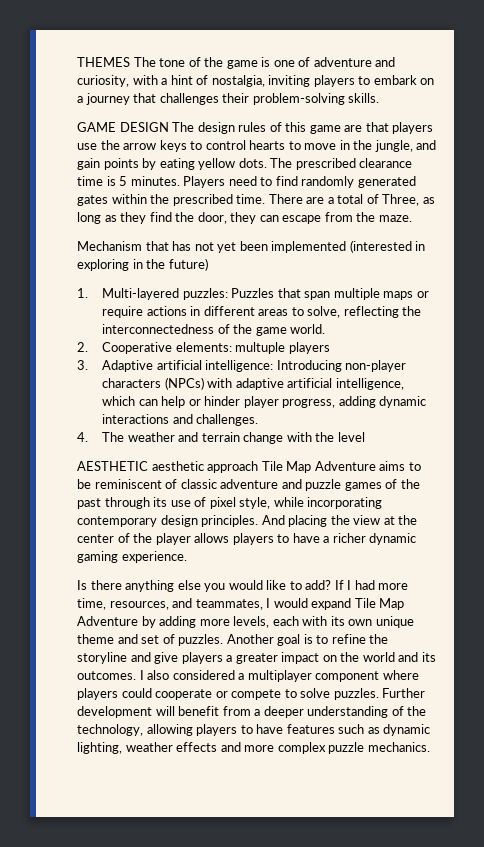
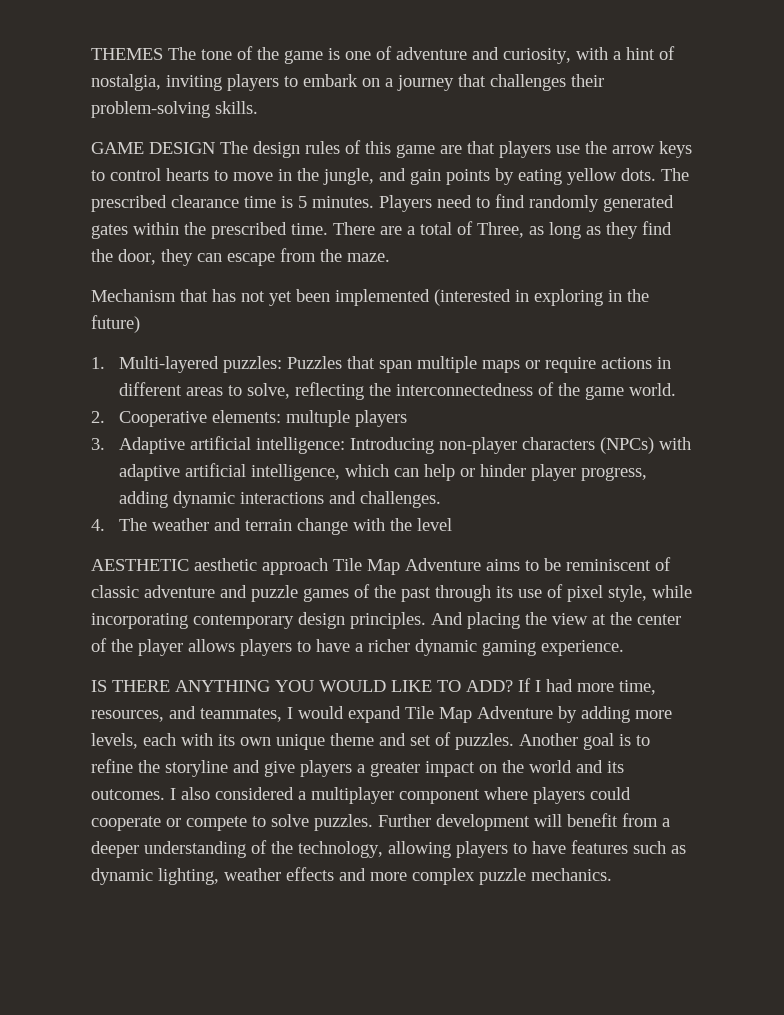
- Is there anything else you would like to add?
+ IS THERE ANYTHING YOU WOULD LIKE TO ADD?

